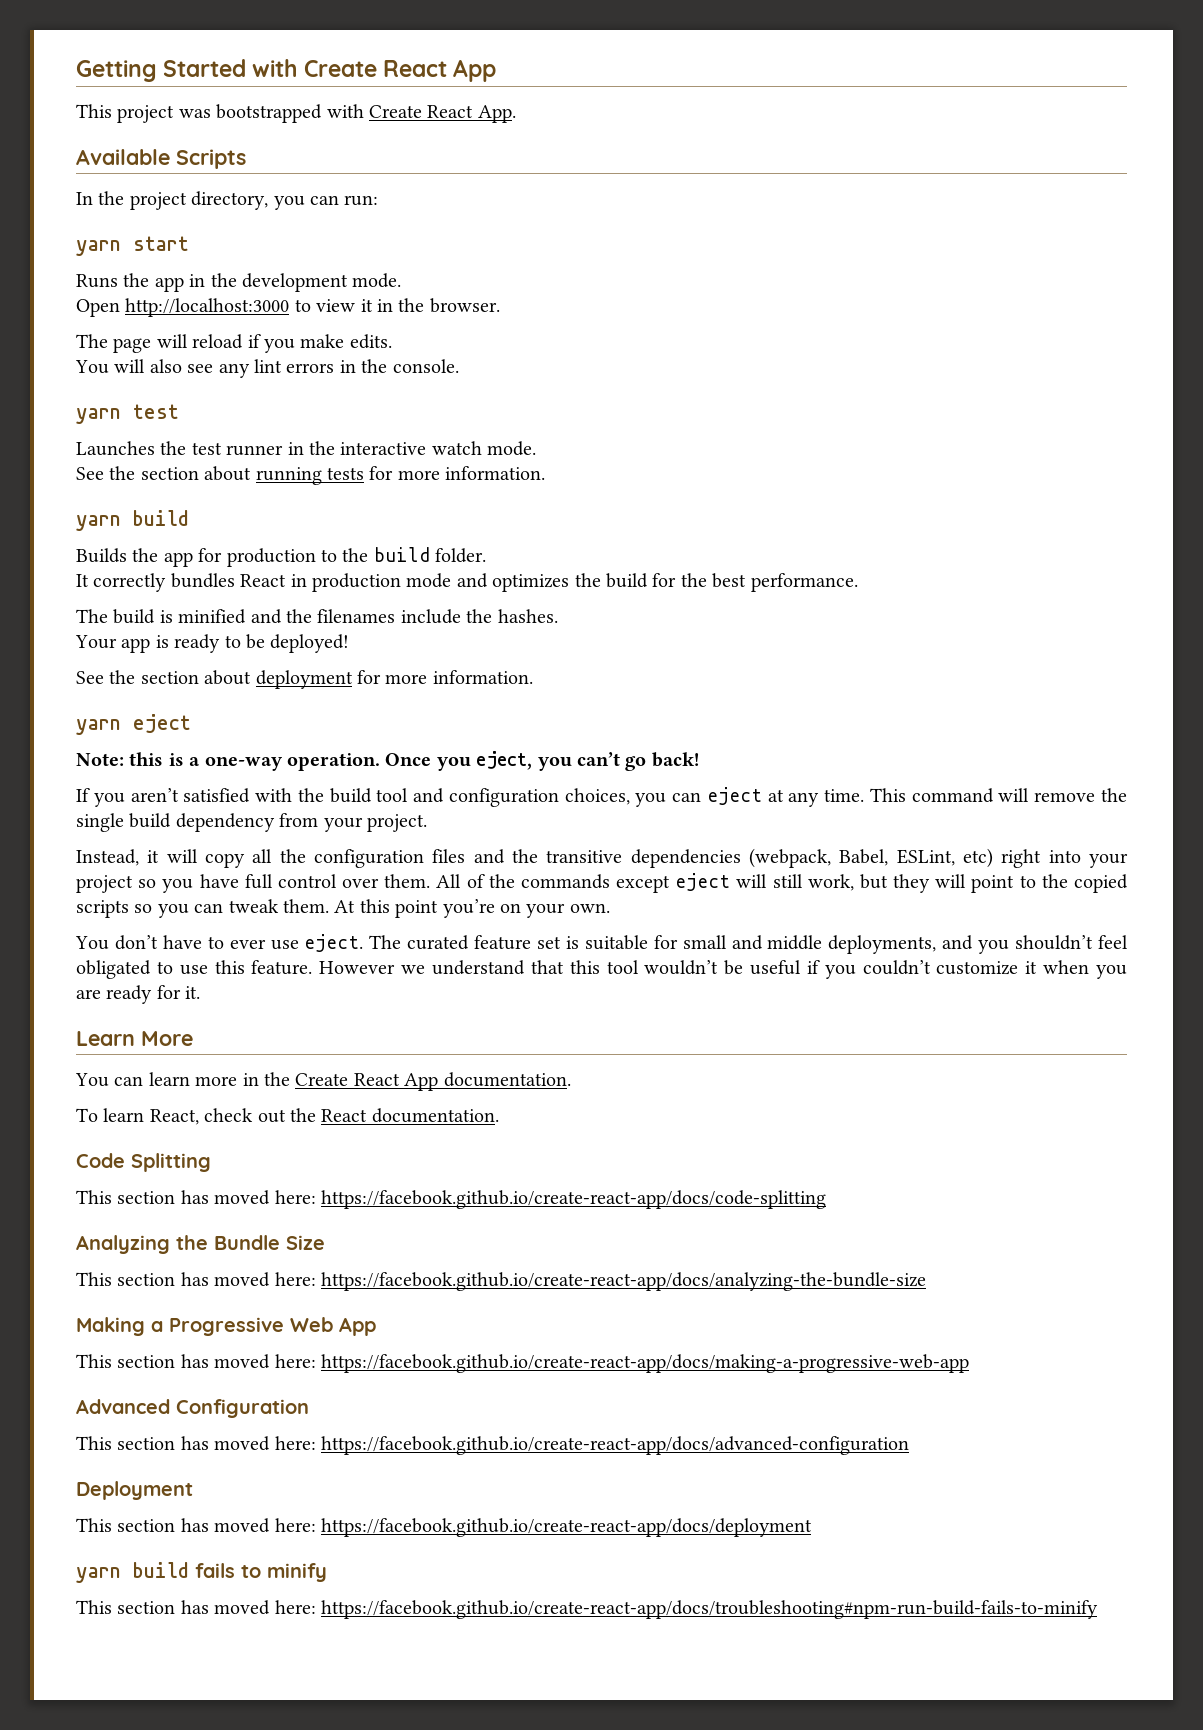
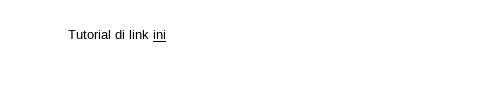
- Getting Started with Create React App
- This project was bootstrapped with Create React App.
- Available Scripts
- In the project directory, you can run:
- yarn start
- Runs the app in the development mode.
- Open http://localhost:3000 to view it in the browser.
- The page will reload if you make edits.
- You will also see any lint errors in the console.
- yarn test
- Launches the test runner in the interactive watch mode.
- See the section about running tests for more information.
- yarn build
- Builds the app for production to the build folder.
- It correctly bundles React in production mode and optimizes the build for the best performance.
- The build is minified and the filenames include the hashes.
- Your app is ready to be deployed!
- See the section about deployment for more information.
- yarn eject
- Note: this is a one-way operation. Once you eject, you can’t go back!
- If you aren’t satisfied with the build tool and configuration choices, you can eject at any time. This command will remove the single build dependency from your project.
- Instead, it will copy all the configuration files and the transitive dependencies (webpack, Babel, ESLint, etc) right into your project so you have full control over them. All of the commands except eject will still work, but they will point to the copied scripts so you can tweak them. At this point you’re on your own.
- You don’t have to ever use eject. The curated feature set is suitable for small and middle deployments, and you shouldn’t feel obligated to use this feature. However we understand that this tool wouldn’t be useful if you couldn’t customize it when you are ready for it.
- Learn More
- You can learn more in the Create React App documentation.
- To learn React, check out the React documentation.
- Code Splitting
- This section has moved here: https://facebook.github.io/create-react-app/docs/code-splitting
- Analyzing the Bundle Size
- This section has moved here: https://facebook.github.io/create-react-app/docs/analyzing-the-bundle-size
- Making a Progressive Web App
- This section has moved here: https://facebook.github.io/create-react-app/docs/making-a-progressive-web-app
- Advanced Configuration
- This section has moved here: https://facebook.github.io/create-react-app/docs/advanced-configuration
- Deployment
- This section has moved here: https://facebook.github.io/create-react-app/docs/deployment
- yarn build fails to minify
- This section has moved here: https://facebook.github.io/create-react-app/docs/troubleshooting#npm-run-build-fails-to-minify
+ Tutorial di link ini

